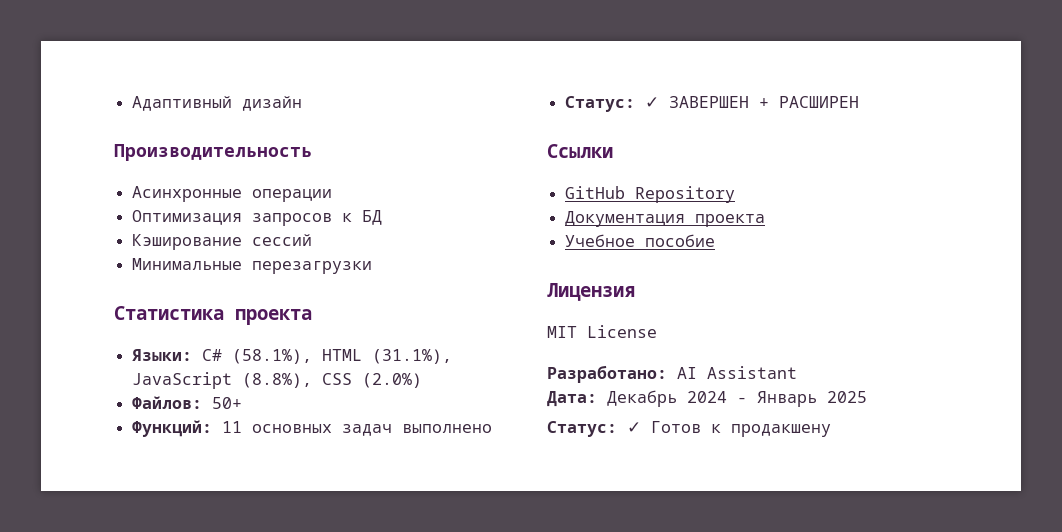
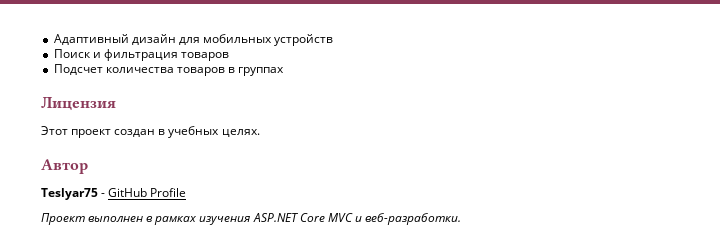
- Адаптивный дизайн
- Производительность
- Асинхронные операции
- Оптимизация запросов к БД
- Кэширование сессий
- Минимальные перезагрузки
- Статистика проекта
- Языки: C# (58.1%), HTML (31.1%), JavaScript (8.8%), CSS (2.0%)
- Файлов: 50+
- Функций: 11 основных задач выполнено
- Статус: ✓ ЗАВЕРШЕН + РАСШИРЕН
- Ссылки
- GitHub Repository
- Документация проекта
- Учебное пособие
+ Адаптивный дизайн для мобильных устройств
+ Поиск и фильтрация товаров
+ Подсчет количества товаров в группах
  Лицензия
- MIT License
- Разработано: AI Assistant
- Дата: Декабрь 2024 - Январь 2025
- Статус: ✓ Готов к продакшену
+ Этот проект создан в учебных целях.
+ Автор
+ Teslyar75 - GitHub Profile
+ Проект выполнен в рамках изучения ASP.NET Core MVC и веб-разработки.

